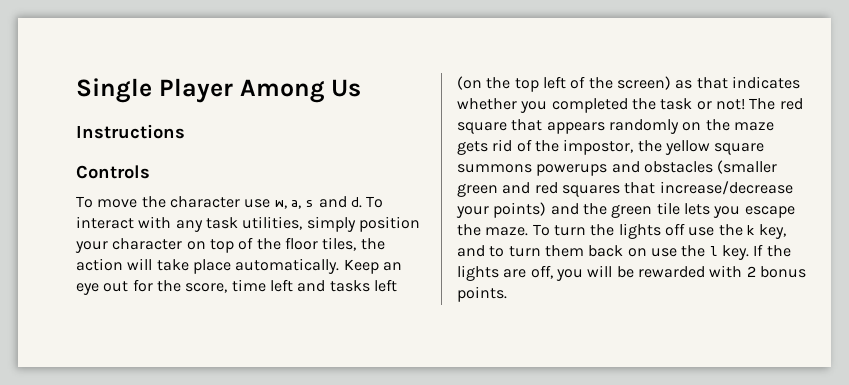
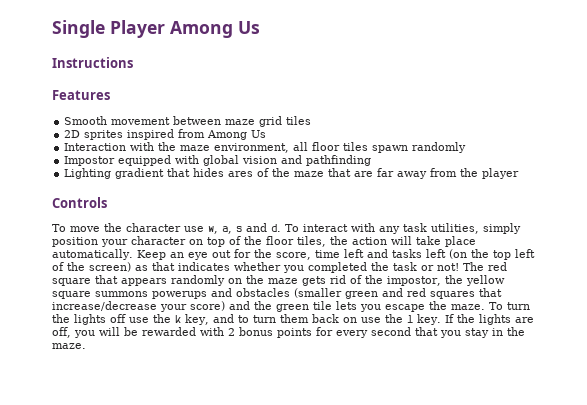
+ Features
+ Smooth movement between maze grid tiles
+ 2D sprites inspired from Among Us
+ Interaction with the maze environment, all floor tiles spawn randomly
+ Impostor equipped with global vision and pathfinding
+ Lighting gradient that hides ares of the maze that are far away from the player
- The red square that appears randomly on the maze gets rid of the impostor, the yellow square summons powerups and obstacles (smaller green and red squares that increase/decrease your points) and the green tile lets you escape the maze.
+ The red square that appears randomly on the maze gets rid of the impostor, the yellow square summons powerups and obstacles (smaller green and red squares that increase/decrease your score) and the green tile lets you escape the maze.
- If the lights are off, you will be rewarded with 2 bonus points.
+ If the lights are off, you will be rewarded with 2 bonus points for every second that you stay in the maze.

